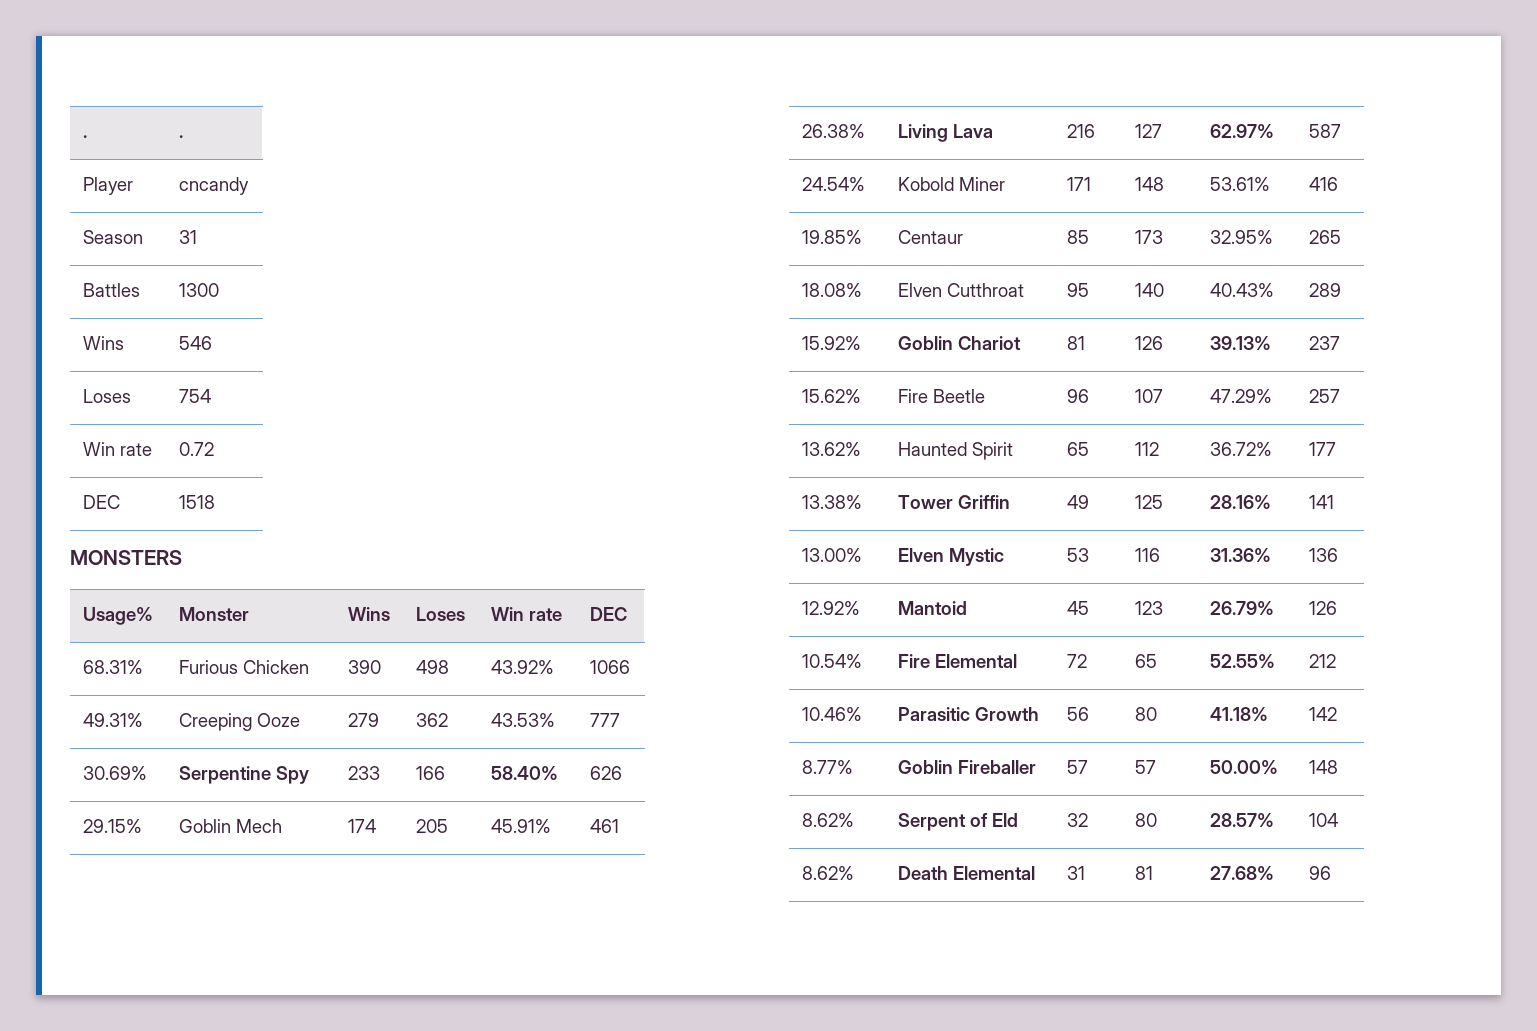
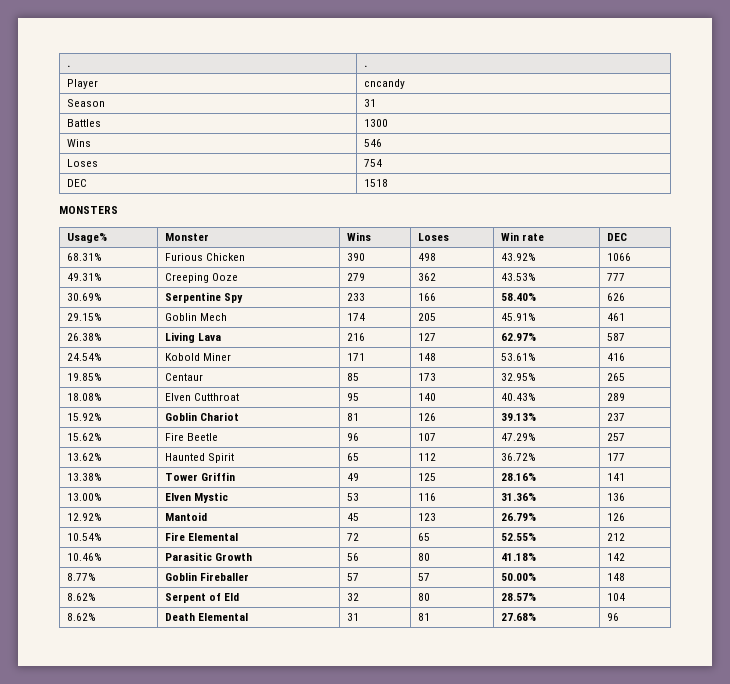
- Win rate | 0.72

